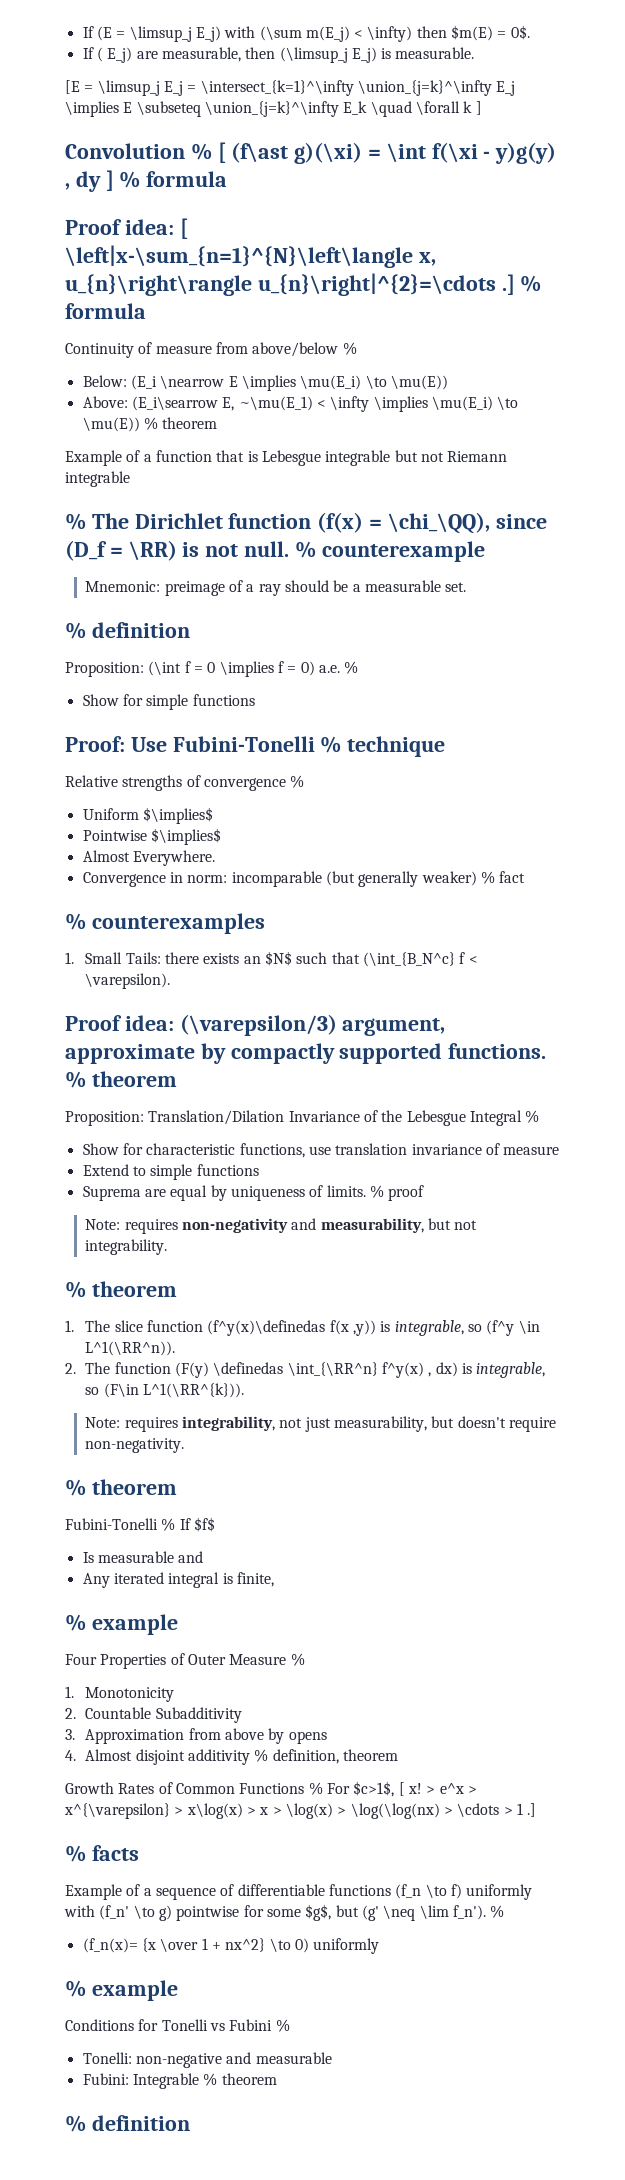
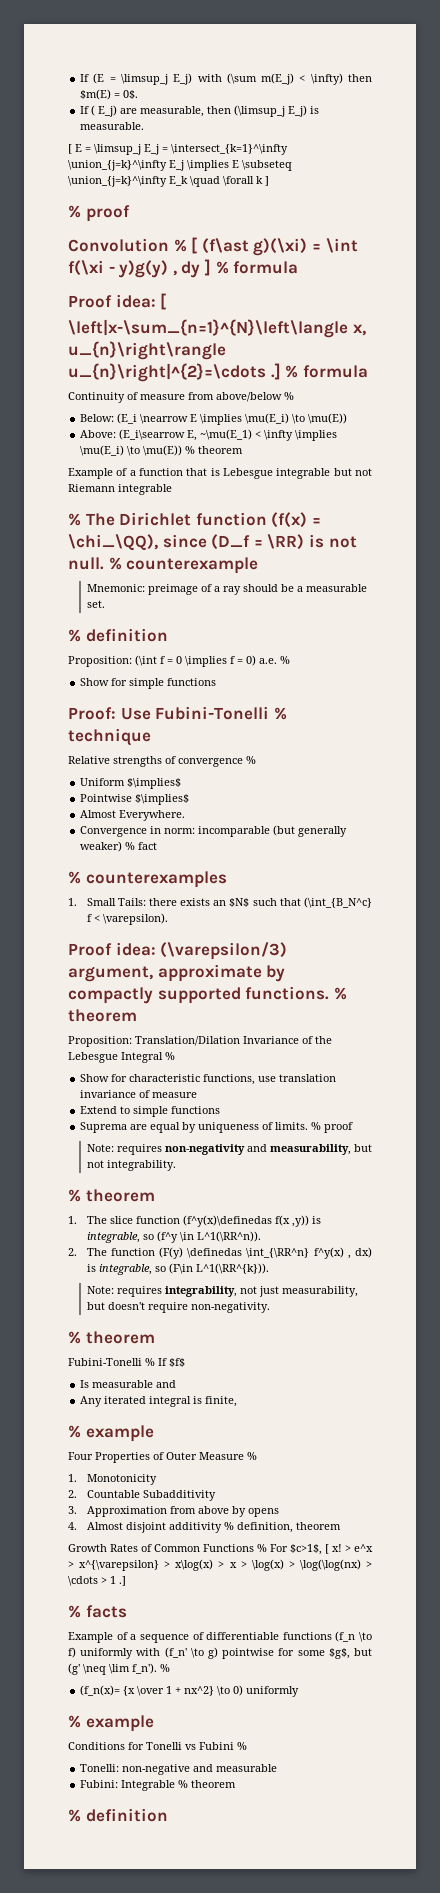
- [E = \limsup_j E_j = \intersect_{k=1}^\infty \union_{j=k}^\infty E_j \implies E \subseteq \union_{j=k}^\infty E_k \quad \forall k ]
+ [ E = \limsup_j E_j = \intersect_{k=1}^\infty \union_{j=k}^\infty E_j \implies E \subseteq \union_{j=k}^\infty E_k \quad \forall k ]
+ % proof

